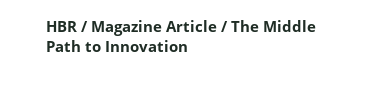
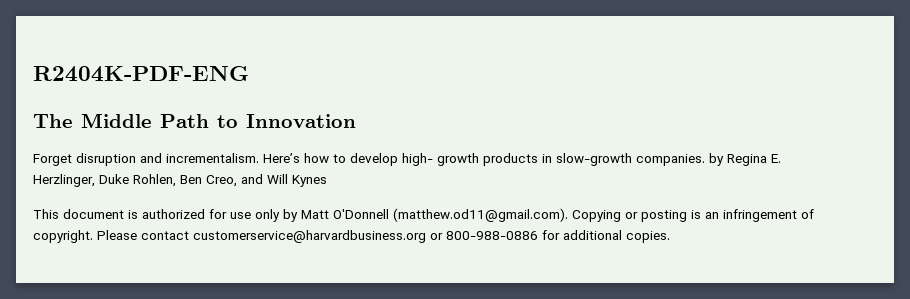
- HBR / Magazine Article / The Middle Path to Innovation
+ R2404K-PDF-ENG
+ The Middle Path to Innovation
+ Forget disruption and incrementalism. Here’s how to develop high- growth products in slow-growth companies. by Regina E. Herzlinger, Duke Rohlen, Ben Creo, and Will Kynes
+ This document is authorized for use only by Matt O'Donnell (matthew.od11@gmail.com). Copying or posting is an infringement of copyright. Please contact customerservice@harvardbusiness.org or 800-988-0886 for additional copies.

